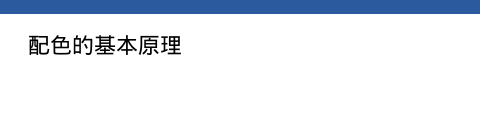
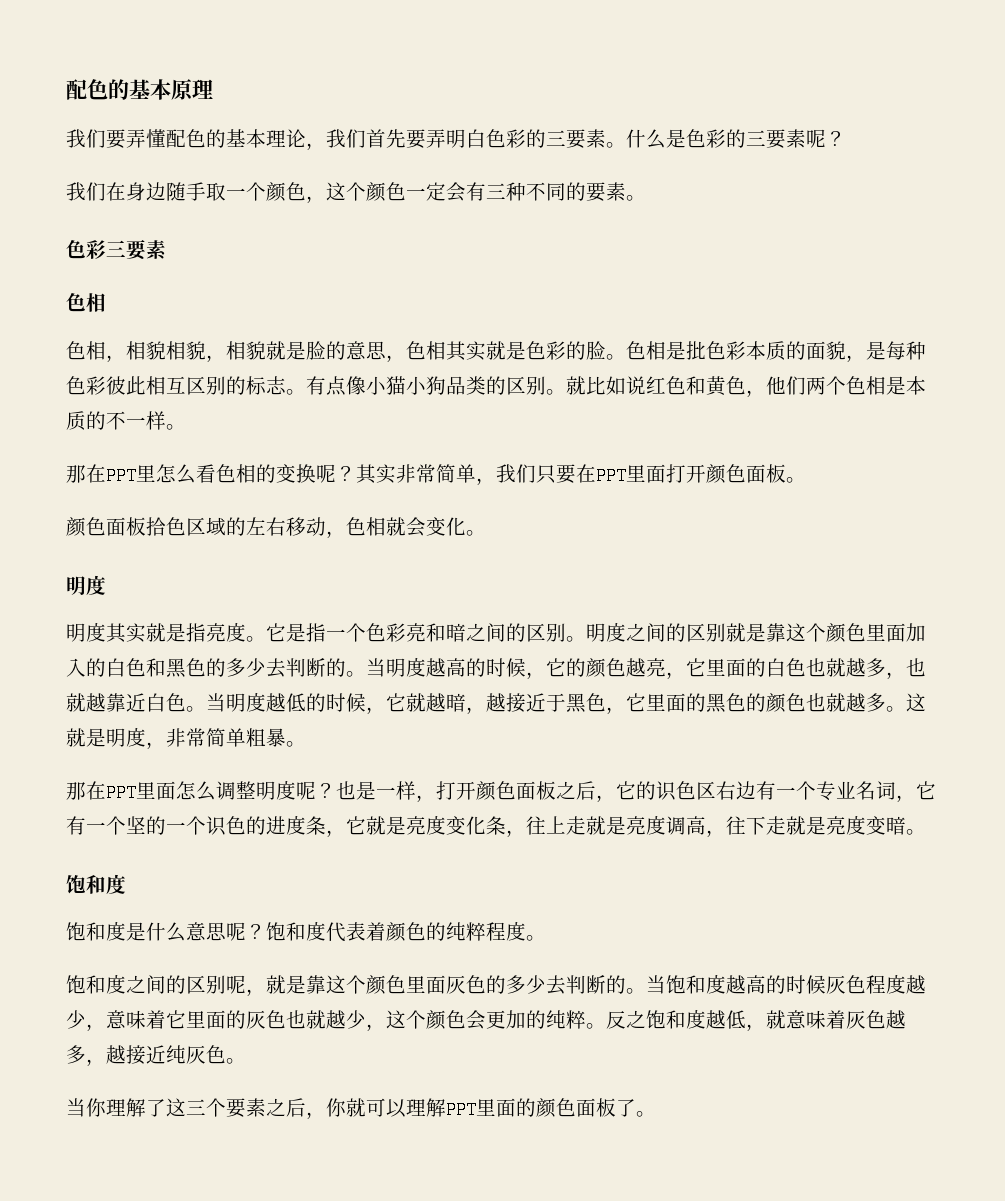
+ 我们要弄懂配色的基本理论，我们首先要弄明白色彩的三要素。什么是色彩的三要素呢？
+ 我们在身边随手取一个颜色，这个颜色一定会有三种不同的要素。
+ 色彩三要素
+ 色相
+ 色相，相貌相貌，相貌就是脸的意思，色相其实就是色彩的脸。色相是批色彩本质的面貌，是每种色彩彼此相互区别的标志。有点像小猫小狗品类的区别。就比如说红色和黄色，他们两个色相是本质的不一样。
+ 那在PPT里怎么看色相的变换呢？其实非常简单，我们只要在PPT里面打开颜色面板。
+ 颜色面板拾色区域的左右移动，色相就会变化。
+ 明度
+ 明度其实就是指亮度。它是指一个色彩亮和暗之间的区别。明度之间的区别就是靠这个颜色里面加入的白色和黑色的多少去判断的。当明度越高的时候，它的颜色越亮，它里面的白色也就越多，也就越靠近白色。当明度越低的时候，它就越暗，越接近于黑色，它里面的黑色的颜色也就越多。这就是明度，非常简单粗暴。
+ 那在PPT里面怎么调整明度呢？也是一样，打开颜色面板之后，它的识色区右边有一个专业名词，它有一个坚的一个识色的进度条，它就是亮度变化条，往上走就是亮度调高，往下走就是亮度变暗。
+ 饱和度
+ 饱和度是什么意思呢？饱和度代表着颜色的纯粹程度。
+ 饱和度之间的区别呢，就是靠这个颜色里面灰色的多少去判断的。当饱和度越高的时候灰色程度越少，意味着它里面的灰色也就越少，这个颜色会更加的纯粹。反之饱和度越低，就意味着灰色越多，越接近纯灰色。
+ 当你理解了这三个要素之后，你就可以理解PPT里面的颜色面板了。

